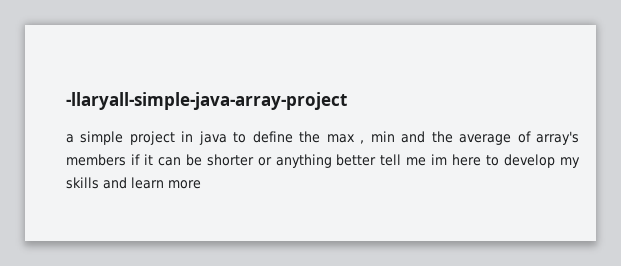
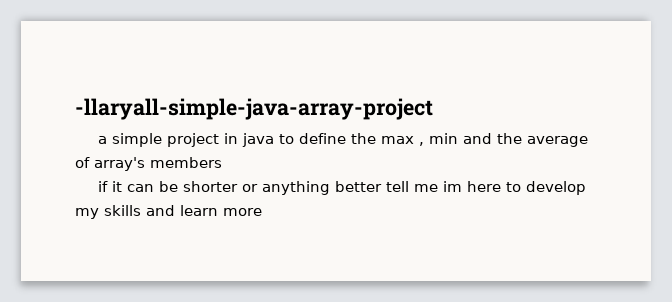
- a simple project in java to define the max , min and the average of array's members if it can be shorter or anything better tell me im here to develop my skills and learn more
+ a simple project in java to define the max , min and the average of array's members
+ if it can be shorter or anything better tell me im here to develop my skills and learn more

